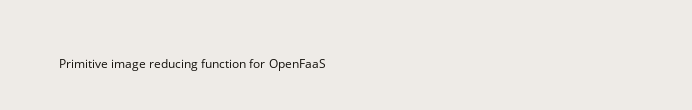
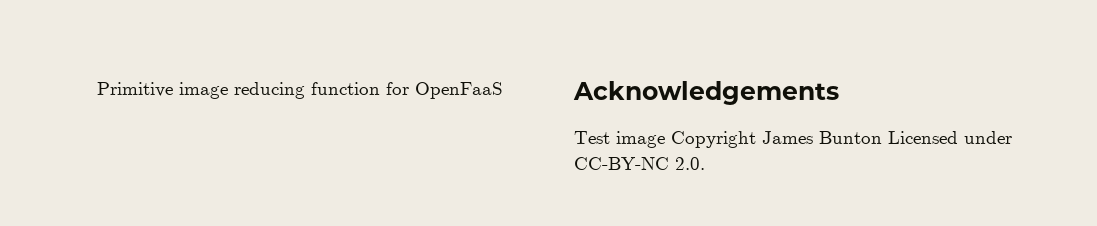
+ Acknowledgements
+ Test image Copyright James Bunton Licensed under CC-BY-NC 2.0.

